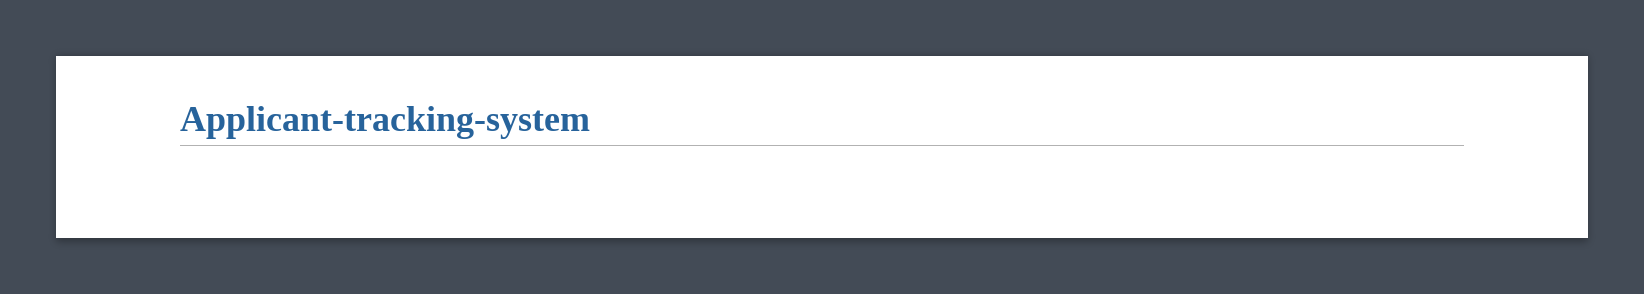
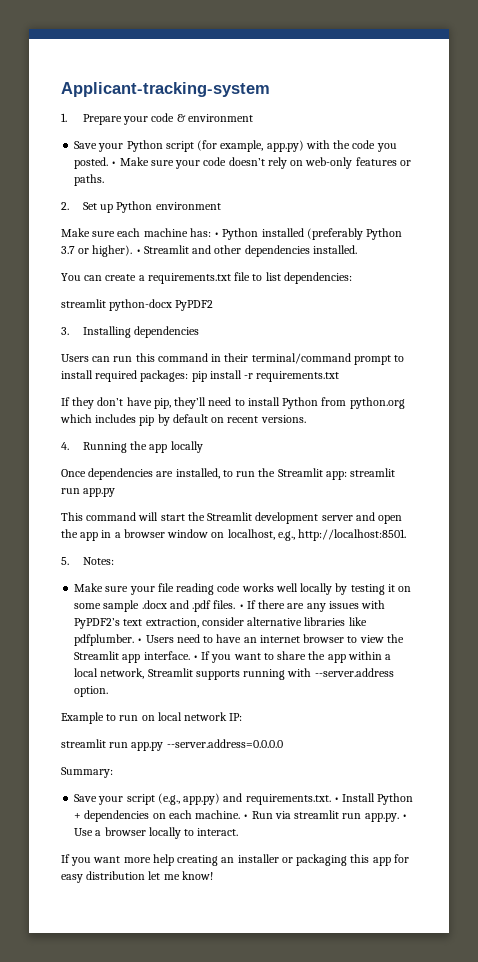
+ 1. Prepare your code & environment
+ Save your Python script (for example, app.py) with the code you posted. • Make sure your code doesn’t rely on web-only features or paths.
+ 2. Set up Python environment
+ Make sure each machine has: • Python installed (preferably Python 3.7 or higher). • Streamlit and other dependencies installed.
+ You can create a requirements.txt file to list dependencies:
+ streamlit python-docx PyPDF2
+ 3. Installing dependencies
+ Users can run this command in their terminal/command prompt to install required packages: pip install -r requirements.txt
+ If they don’t have pip, they’ll need to install Python from python.org which includes pip by default on recent versions.
+ 4. Running the app locally
+ Once dependencies are installed, to run the Streamlit app: streamlit run app.py
+ This command will start the Streamlit development server and open the app in a browser window on localhost, e.g., http://localhost:8501.
+ 5. Notes:
+ Make sure your file reading code works well locally by testing it on some sample .docx and .pdf files. • If there are any issues with PyPDF2’s text extraction, consider alternative libraries like pdfplumber. • Users need to have an internet browser to view the Streamlit app interface. • If you want to share the app within a local network, Streamlit supports running with --server.address option.
+ Example to run on local network IP:
+ streamlit run app.py --server.address=0.0.0.0
+ Summary:
+ Save your script (e.g., app.py) and requirements.txt. • Install Python + dependencies on each machine. • Run via streamlit run app.py. • Use a browser locally to interact.
+ If you want more help creating an installer or packaging this app for easy distribution let me know!

